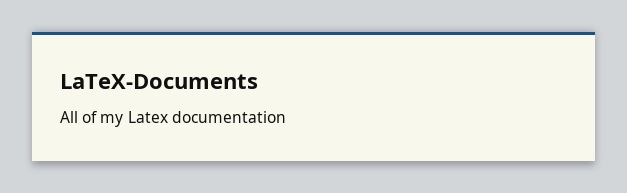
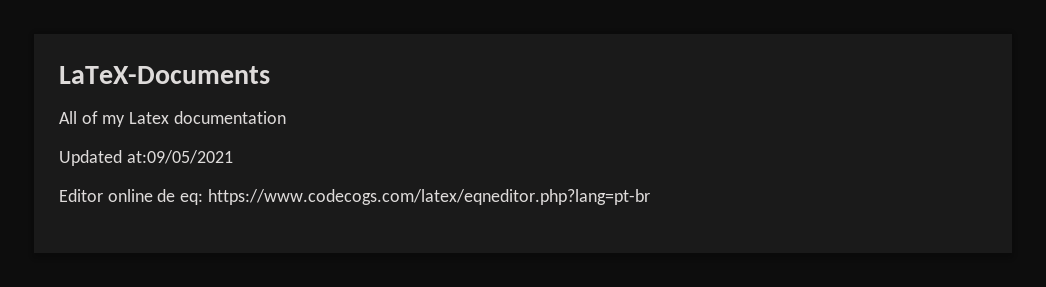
+ Updated at:09/05/2021
+ Editor online de eq: https://www.codecogs.com/latex/eqneditor.php?lang=pt-br

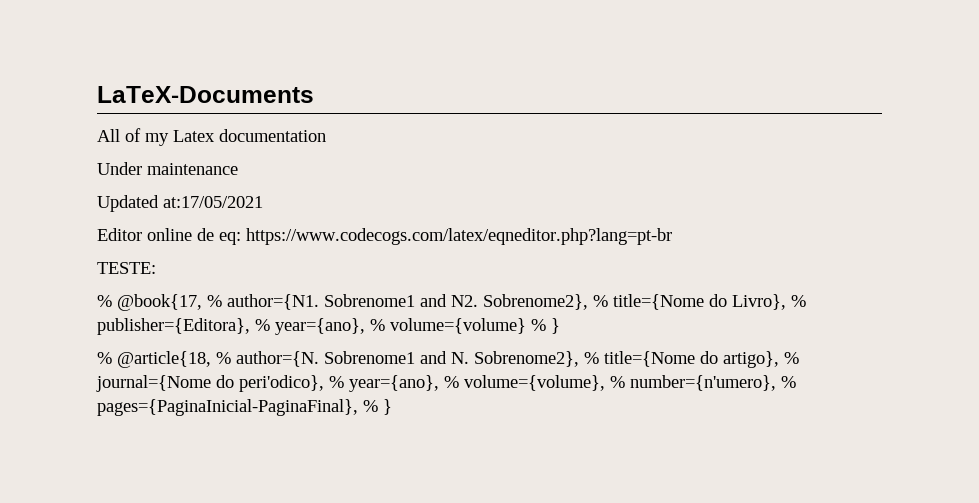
+ Under maintenance
- Updated at:09/05/2021
+ Updated at:17/05/2021
+ TESTE:
+ % @book{17, % author={N1. Sobrenome1 and N2. Sobrenome2}, % title={Nome do Livro}, % publisher={Editora}, % year={ano}, % volume={volume} % }
+ % @article{18, % author={N. Sobrenome1 and N. Sobrenome2}, % title={Nome do artigo}, % journal={Nome do peri'odico}, % year={ano}, % volume={volume}, % number={n'umero}, % pages={PaginaInicial-PaginaFinal}, % }

